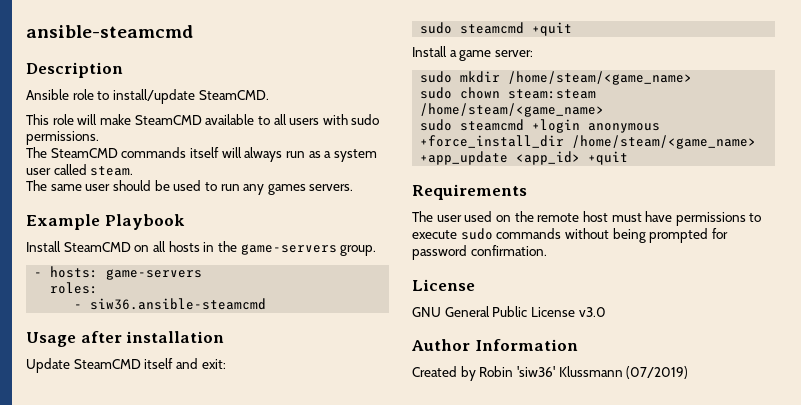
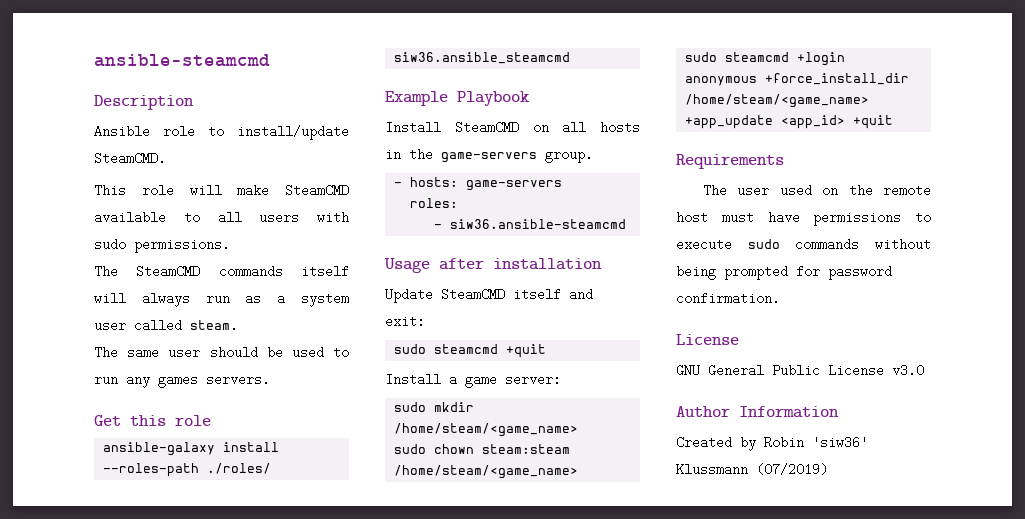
+ Get this role
+ ansible-galaxy install --roles-path ./roles/ siw36.ansible_steamcmd

